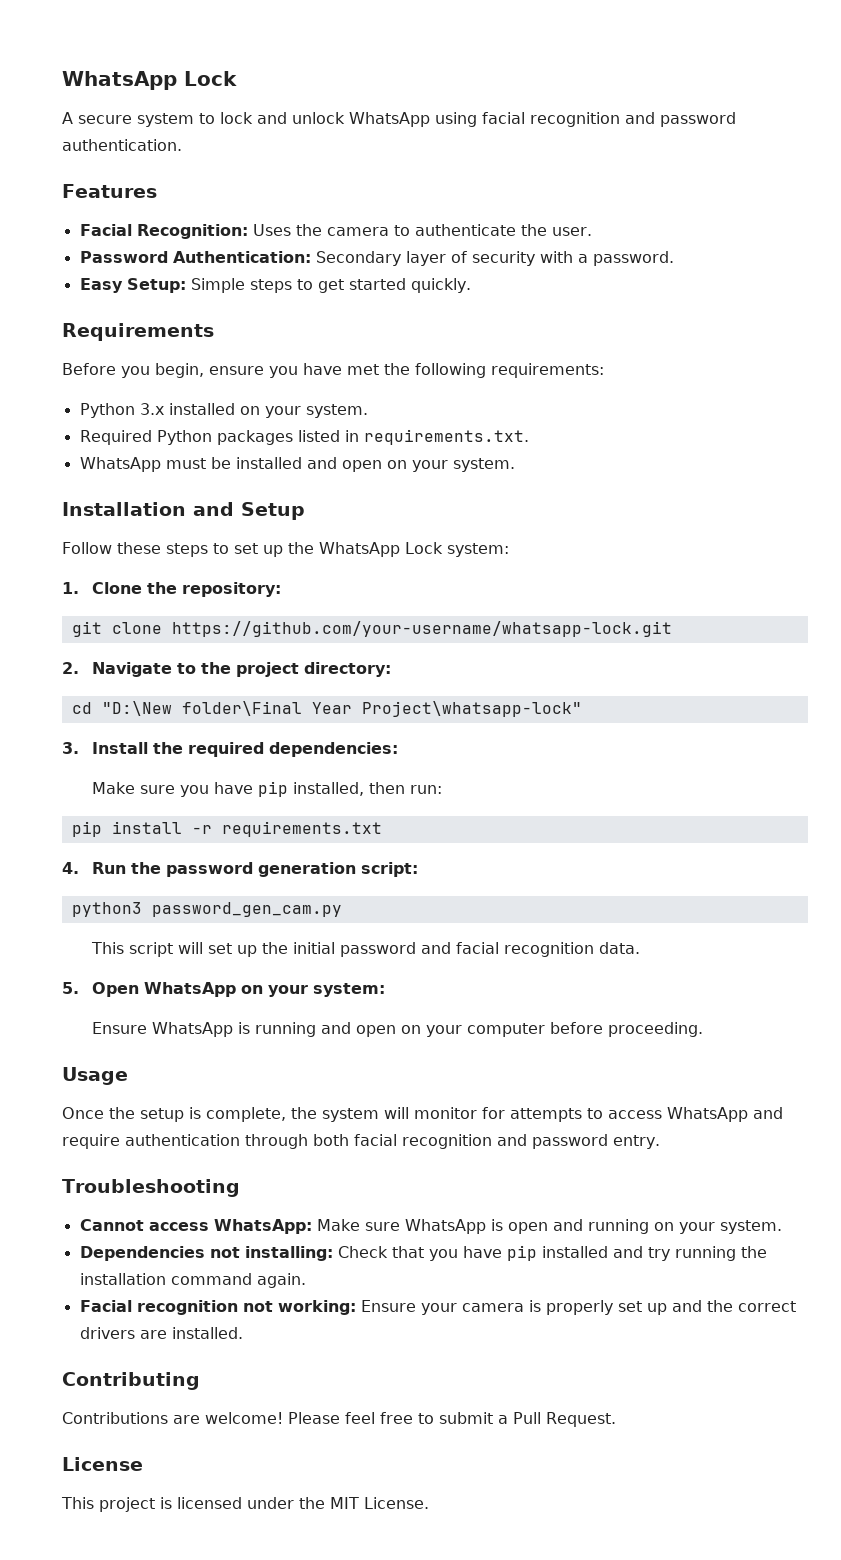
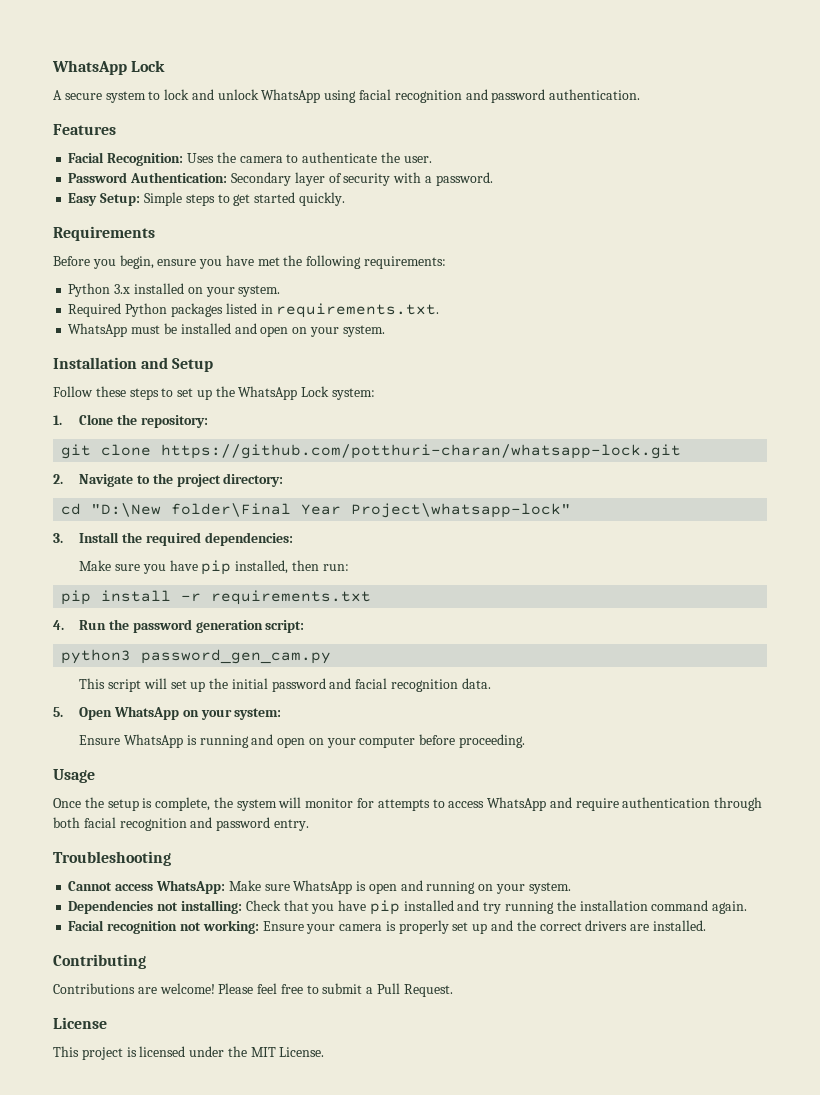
- git clone https://github.com/your-username/whatsapp-lock.git
+ git clone https://github.com/potthuri-charan/whatsapp-lock.git

